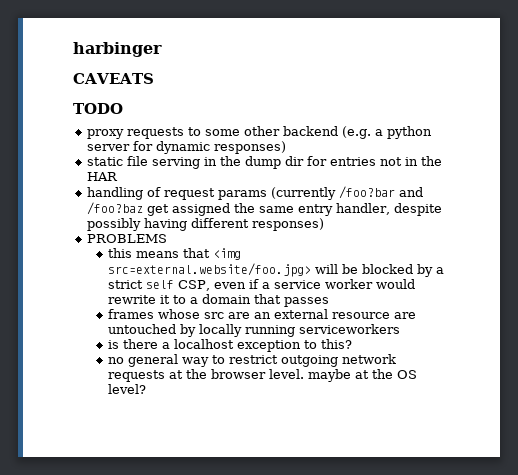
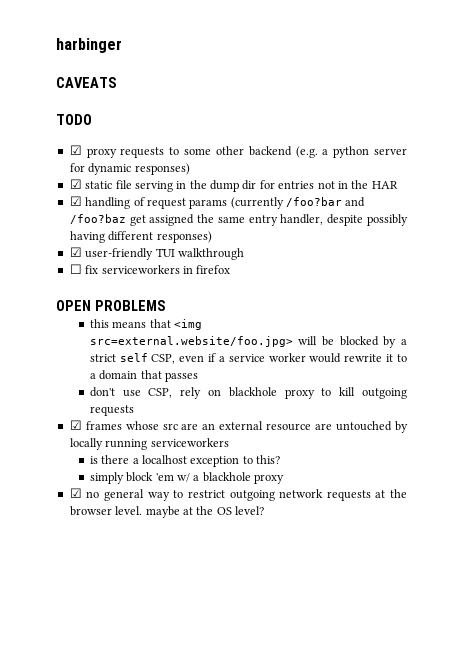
- proxy requests to some other backend (e.g. a python server for dynamic responses)
+ ☑ proxy requests to some other backend (e.g. a python server for dynamic responses)
- static file serving in the dump dir for entries not in the HAR
+ ☑ static file serving in the dump dir for entries not in the HAR
- handling of request params (currently /foo?bar and /foo?baz get assigned the same entry handler, despite possibly having different responses)
+ ☑ handling of request params (currently /foo?bar and /foo?baz get assigned the same entry handler, despite possibly having different responses)
- PROBLEMS
+ ☑ user-friendly TUI walkthrough
+ ☐ fix serviceworkers in firefox
+ OPEN PROBLEMS
- frames whose src are an external resource are untouched by locally running serviceworkers
+ don't use CSP, rely on blackhole proxy to kill outgoing requests
+ ☑ frames whose src are an external resource are untouched by locally running serviceworkers
- no general way to restrict outgoing network requests at the browser level. maybe at the OS level?
+ simply block 'em w/ a blackhole proxy
+ ☑ no general way to restrict outgoing network requests at the browser level. maybe at the OS level?

